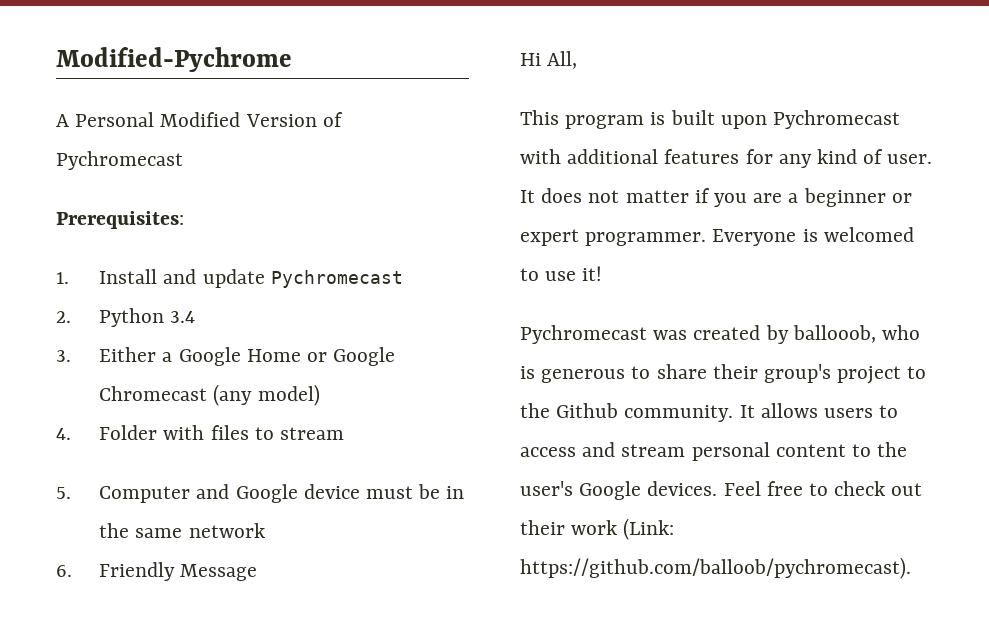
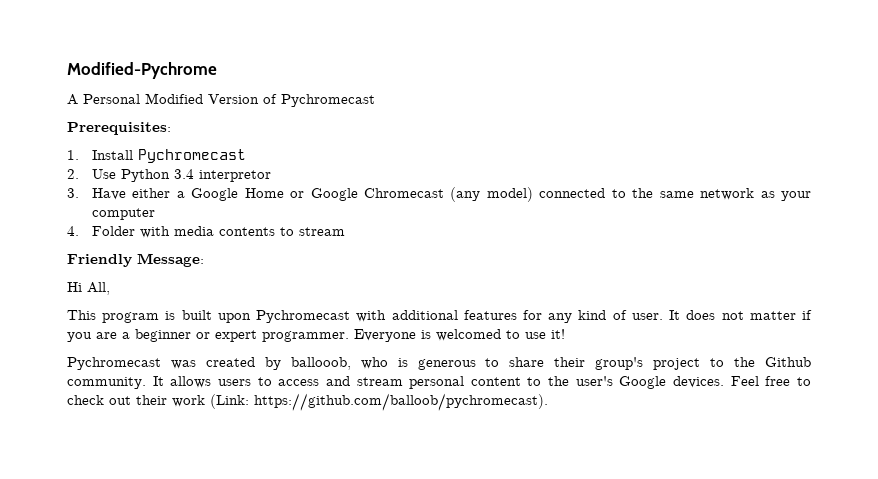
- 1. Install and update Pychromecast
+ 1. Install Pychromecast
- 2. Python 3.4
+ 2. Use Python 3.4 interpretor
- 3. Either a Google Home or Google Chromecast (any model)
+ 3. Have either a Google Home or Google Chromecast (any model) connected to the same network as your computer
- 4. Folder with files to stream
+ 4. Folder with media contents to stream
- 5. Computer and Google device must be in the same network
- 6. Friendly Message
+ Friendly Message:

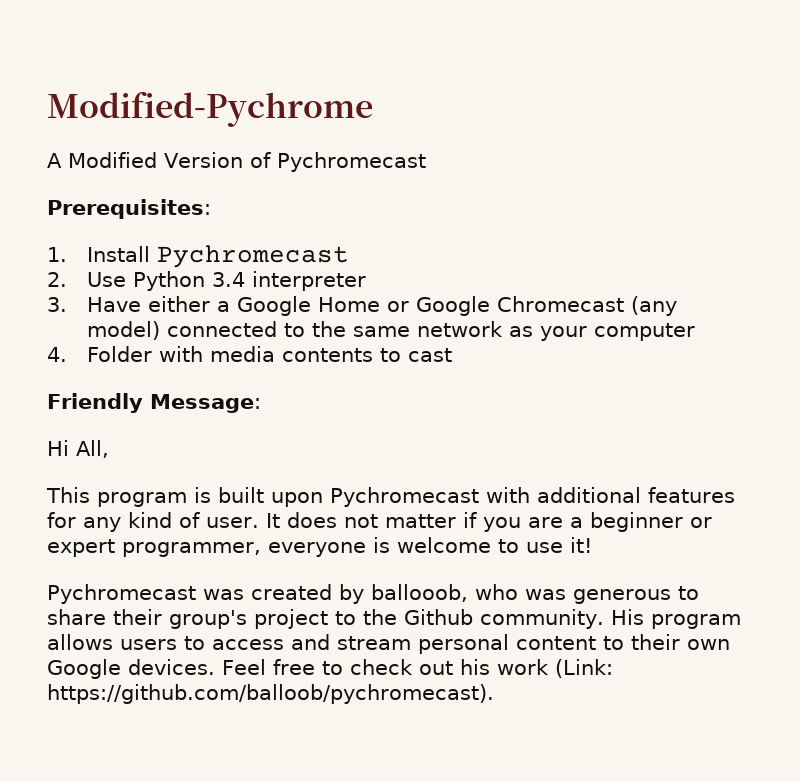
- A Personal Modified Version of Pychromecast
+ A Modified Version of Pychromecast
- 2. Use Python 3.4 interpretor
+ 2. Use Python 3.4 interpreter
- 4. Folder with media contents to stream
+ 4. Folder with media contents to cast
- It does not matter if you are a beginner or expert programmer. Everyone is welcomed to use it!
+ It does not matter if you are a beginner or expert programmer, everyone is welcome to use it!
- Pychromecast was created by ballooob, who is generous to share their group's project to the Github community.
+ Pychromecast was created by ballooob, who was generous to share their group's project to the Github community.
- It allows users to access and stream personal content to the user's Google devices.
+ His program allows users to access and stream personal content to their own Google devices.
- Feel free to check out their work (Link: https://github.com/balloob/pychromecast).
+ Feel free to check out his work (Link: https://github.com/balloob/pychromecast).

